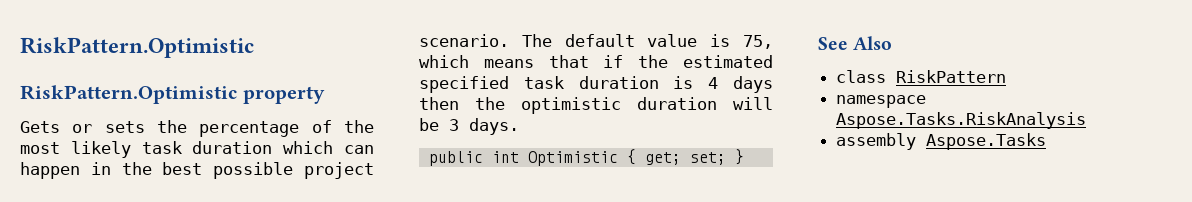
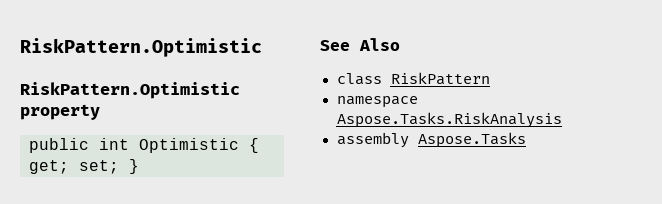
- Gets or sets the percentage of the most likely task duration which can happen in the best possible project scenario. The default value is 75, which means that if the estimated specified task duration is 4 days then the optimistic duration will be 3 days.

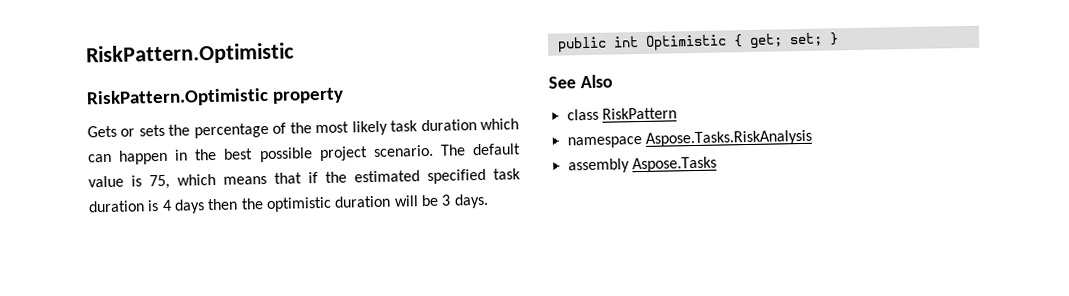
+ Gets or sets the percentage of the most likely task duration which can happen in the best possible project scenario. The default value is 75, which means that if the estimated specified task duration is 4 days then the optimistic duration will be 3 days.

